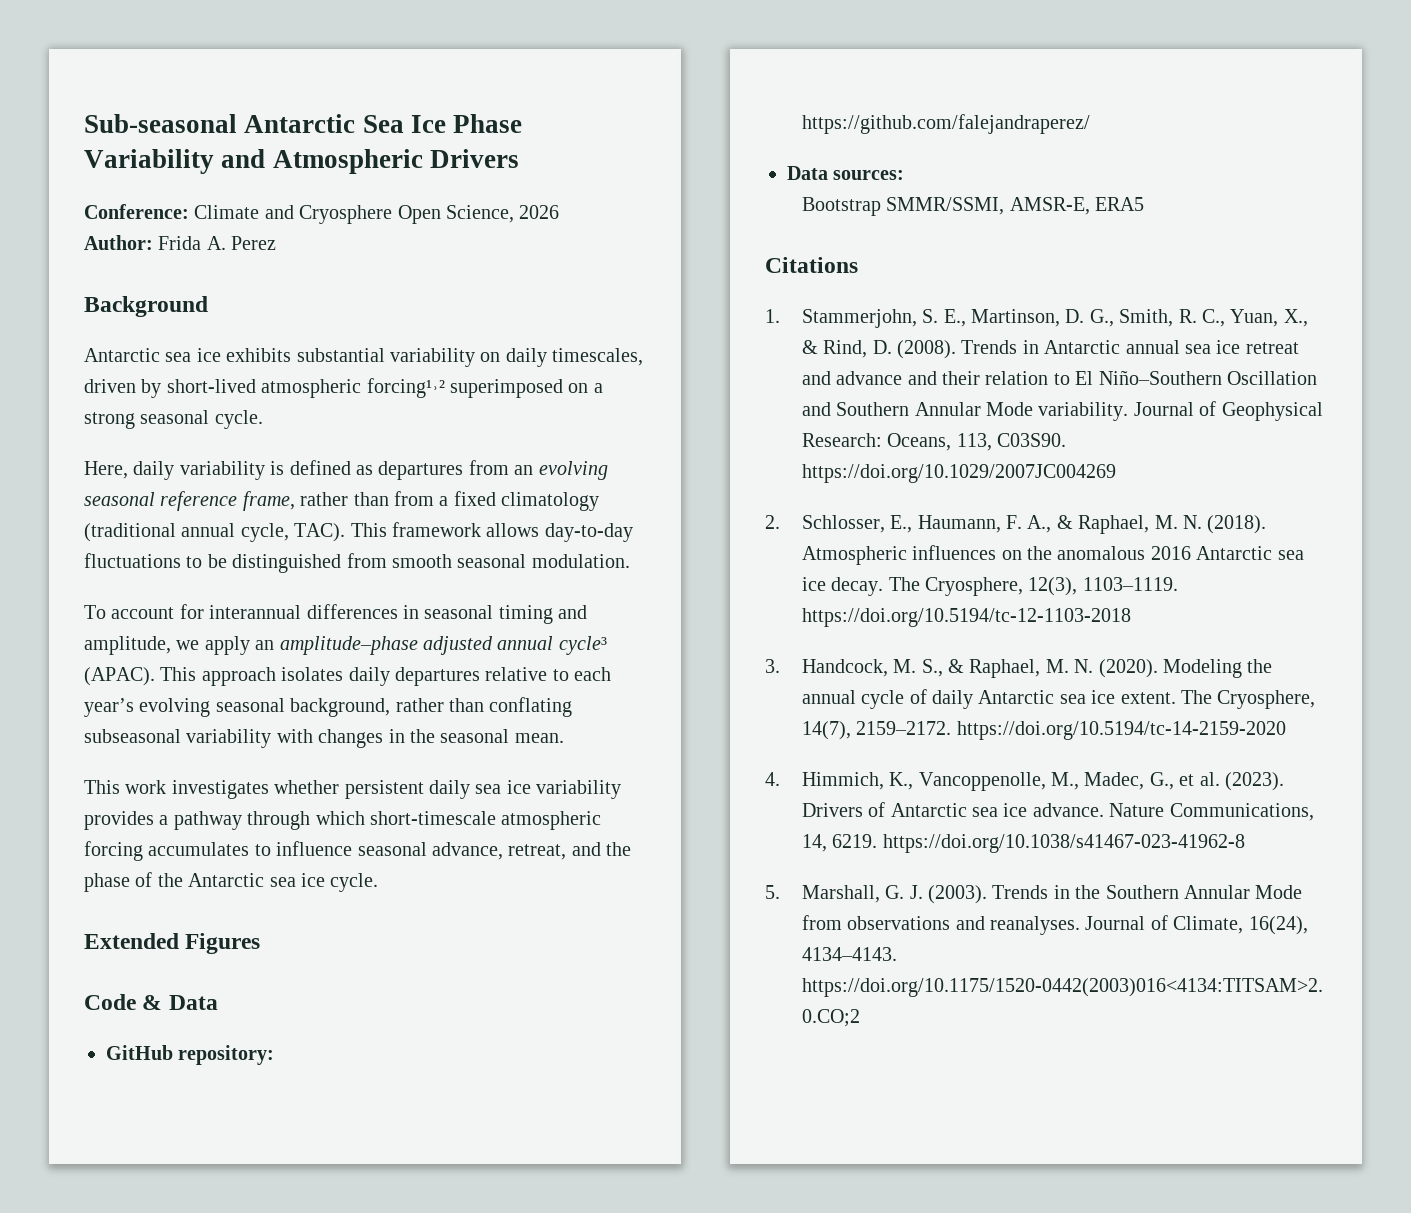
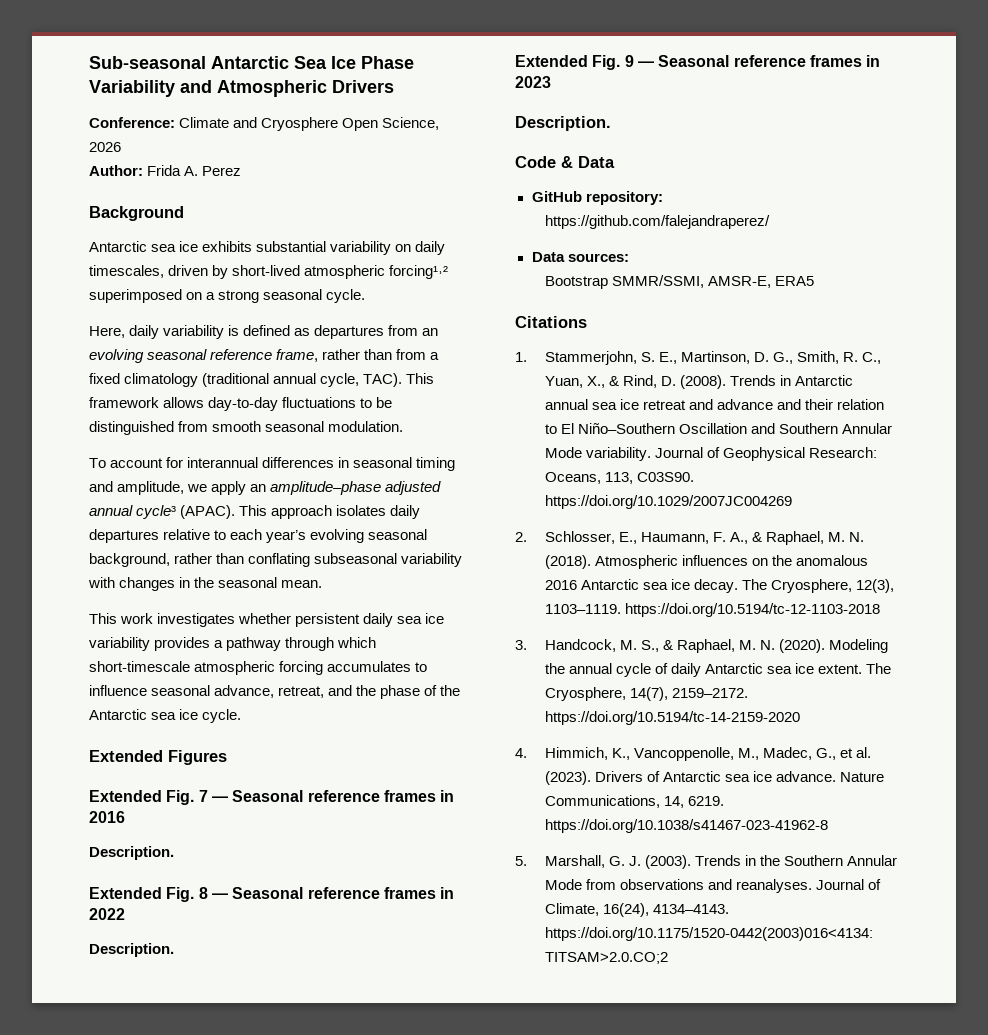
+ Extended Fig. 7 — Seasonal reference frames in 2016
+ Description.
+ Extended Fig. 8 — Seasonal reference frames in 2022
+ Description.
+ Extended Fig. 9 — Seasonal reference frames in 2023
+ Description.

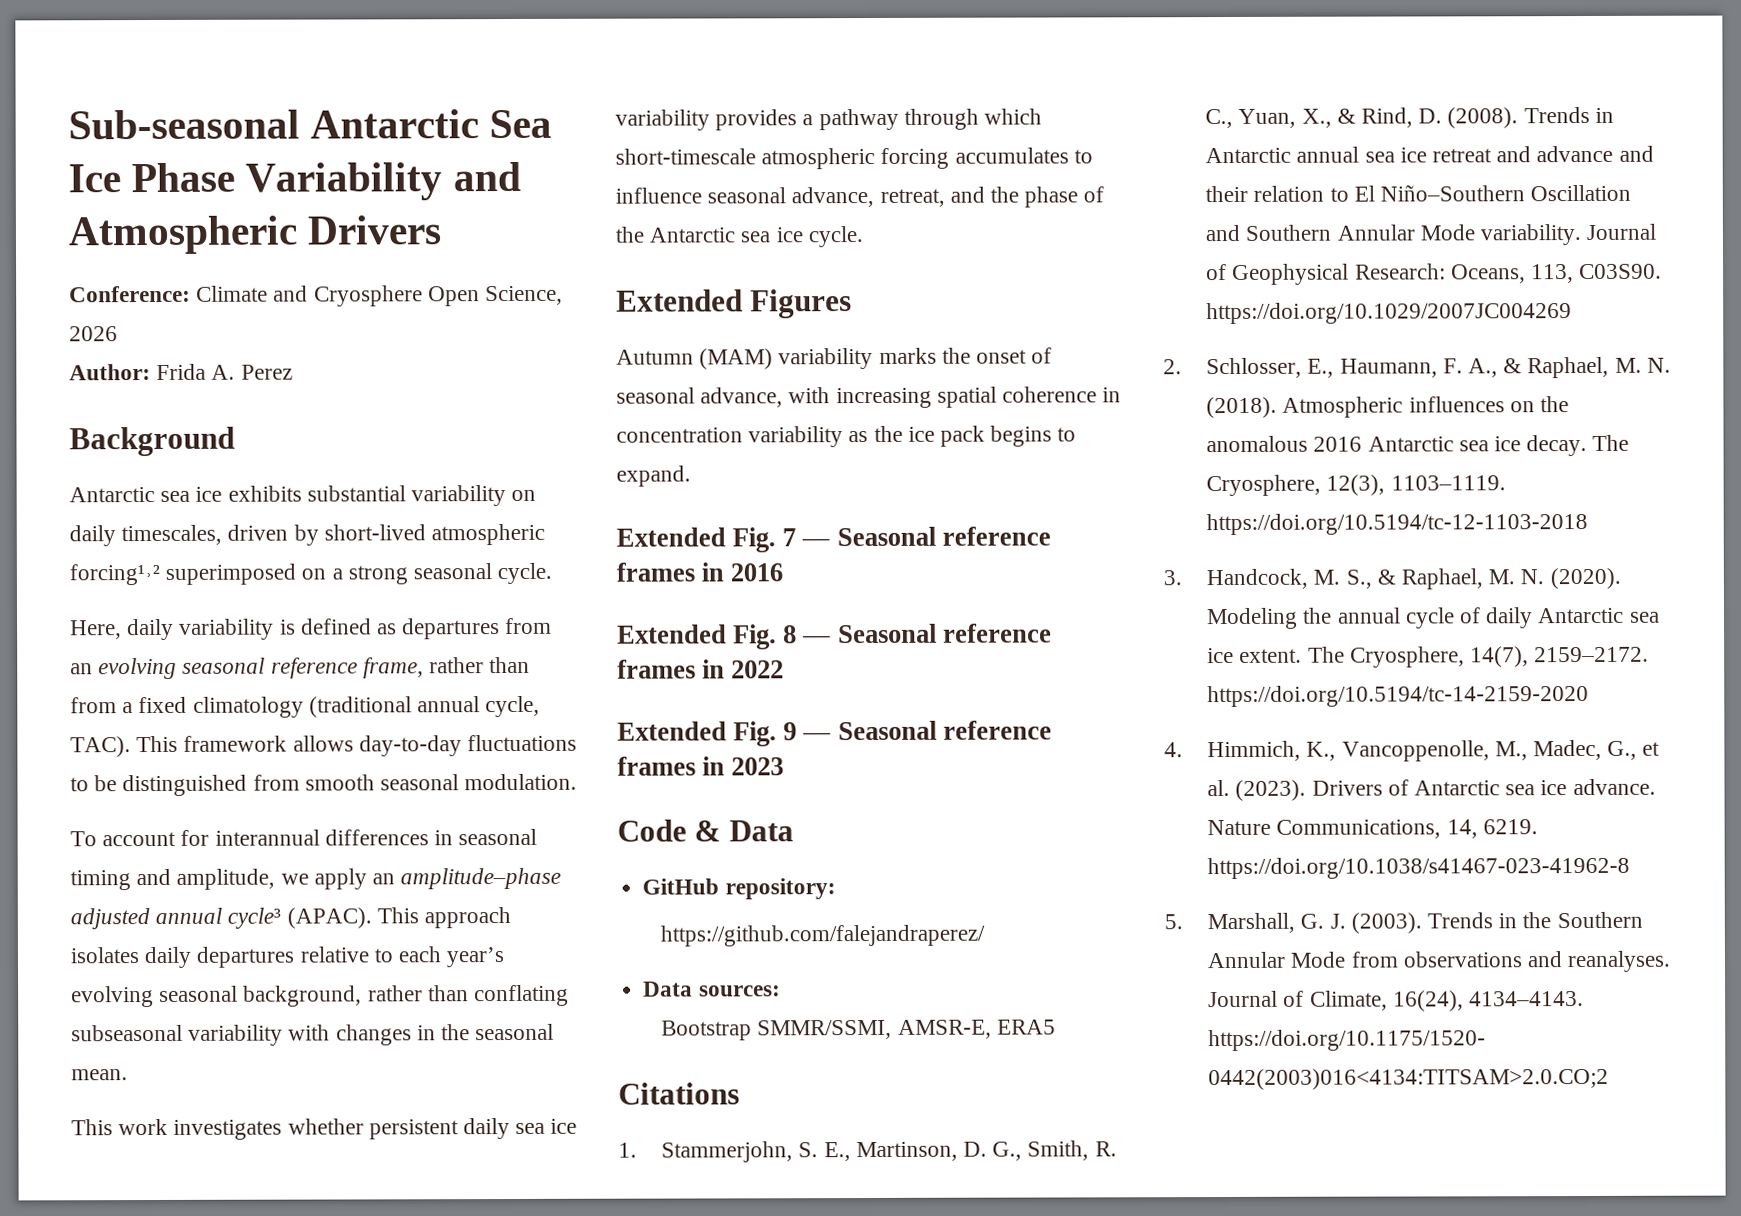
+ Autumn (MAM) variability marks the onset of seasonal advance, with increasing spatial coherence in concentration variability as the ice pack begins to expand.
  Extended Fig. 7 — Seasonal reference frames in 2016
- Description.
  Extended Fig. 8 — Seasonal reference frames in 2022
- Description.
  Extended Fig. 9 — Seasonal reference frames in 2023
- Description.

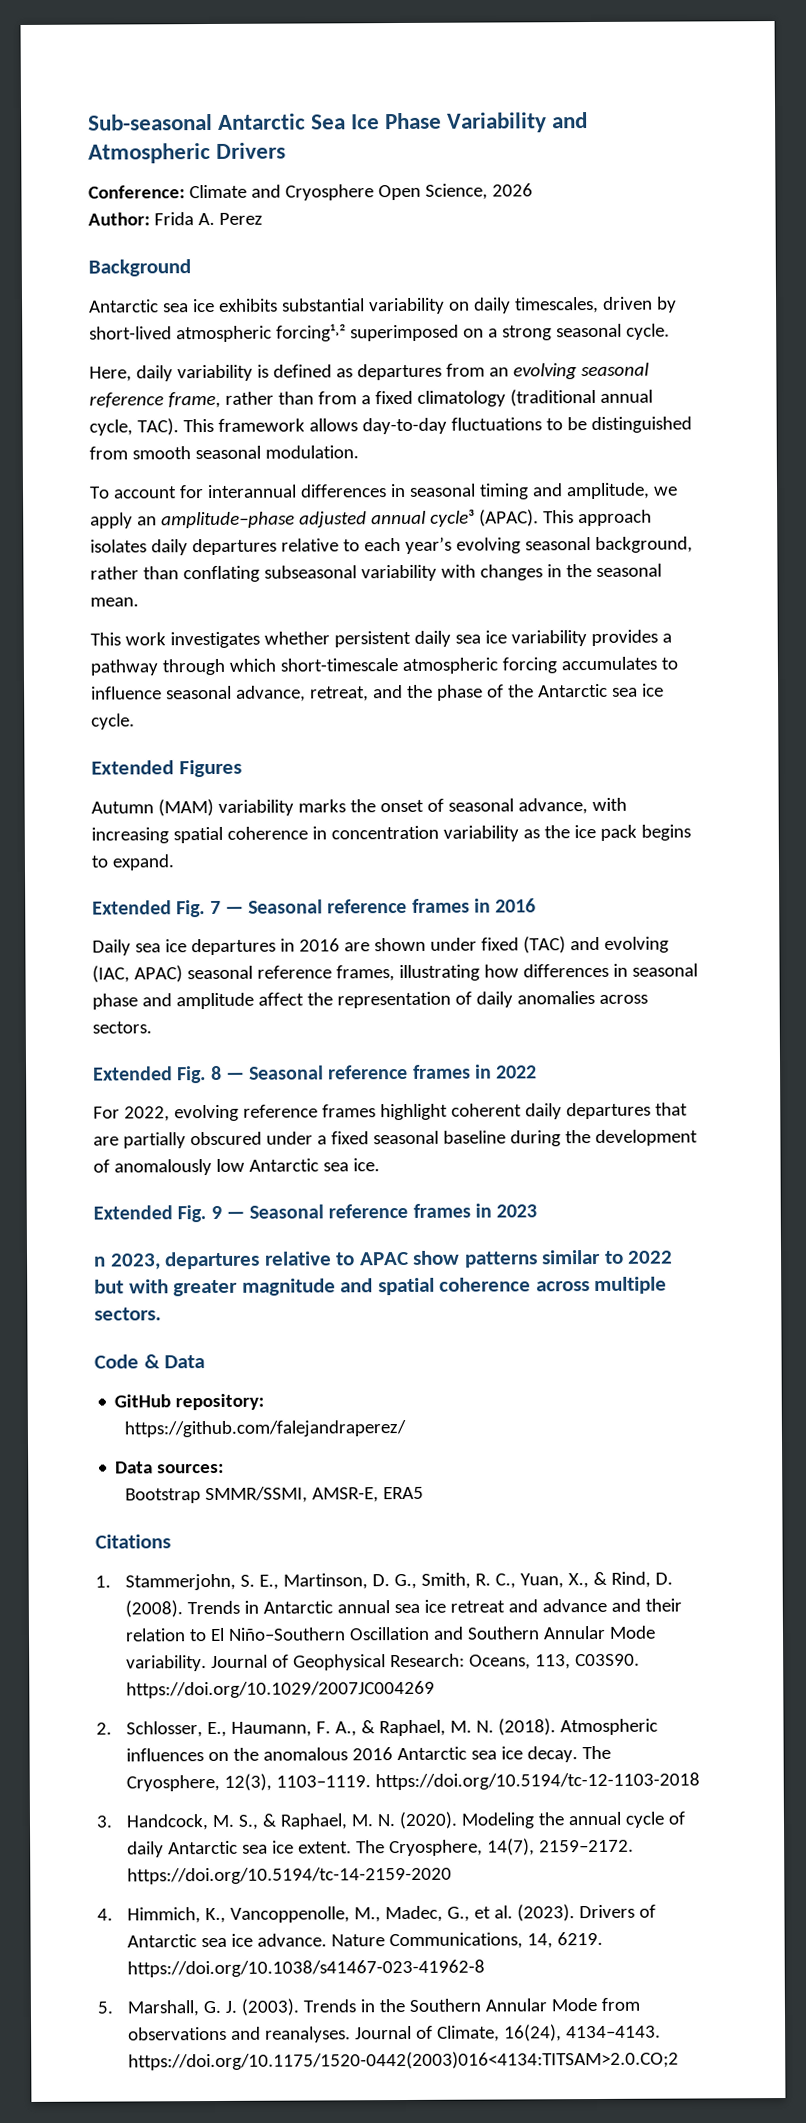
+ Daily sea ice departures in 2016 are shown under fixed (TAC) and evolving (IAC, APAC) seasonal reference frames, illustrating how differences in seasonal phase and amplitude affect the representation of daily anomalies across sectors.
+ For 2022, evolving reference frames highlight coherent daily departures that are partially obscured under a fixed seasonal baseline during the development of anomalously low Antarctic sea ice.
+ n 2023, departures relative to APAC show patterns similar to 2022 but with greater magnitude and spatial coherence across multiple sectors.

